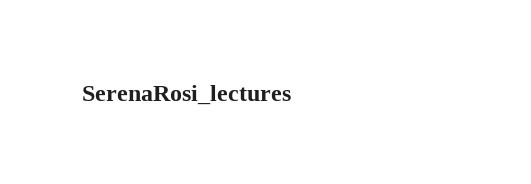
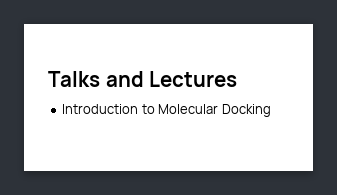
- SerenaRosi_lectures
+ Talks and Lectures
+ Introduction to Molecular Docking

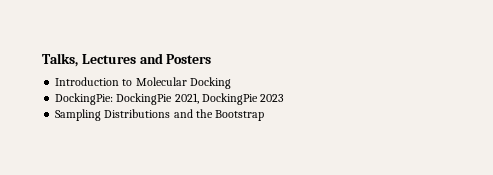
- Talks and Lectures
+ Talks, Lectures and Posters
+ DockingPie: DockingPie 2021, DockingPie 2023
+ Sampling Distributions and the Bootstrap

